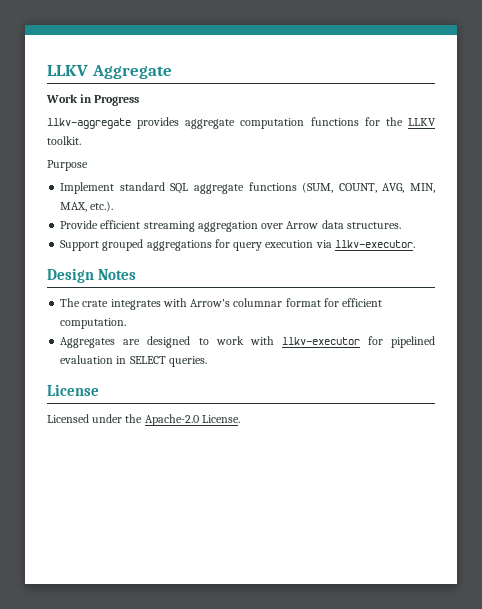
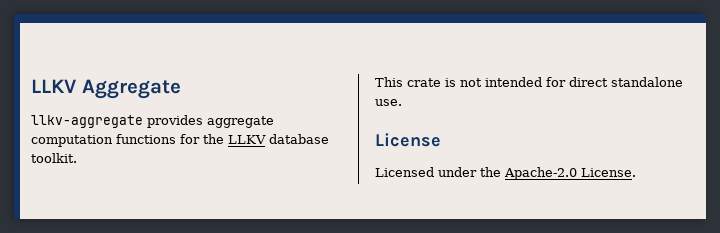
- Work in Progress
- llkv-aggregate provides aggregate computation functions for the LLKV toolkit.
+ llkv-aggregate provides aggregate computation functions for the LLKV database toolkit.
- Purpose
- Implement standard SQL aggregate functions (SUM, COUNT, AVG, MIN, MAX, etc.).
- Provide efficient streaming aggregation over Arrow data structures.
- Support grouped aggregations for query execution via llkv-executor.
- Design Notes
- The crate integrates with Arrow's columnar format for efficient computation.
- Aggregates are designed to work with llkv-executor for pipelined evaluation in SELECT queries.
+ This crate is not intended for direct standalone use.

